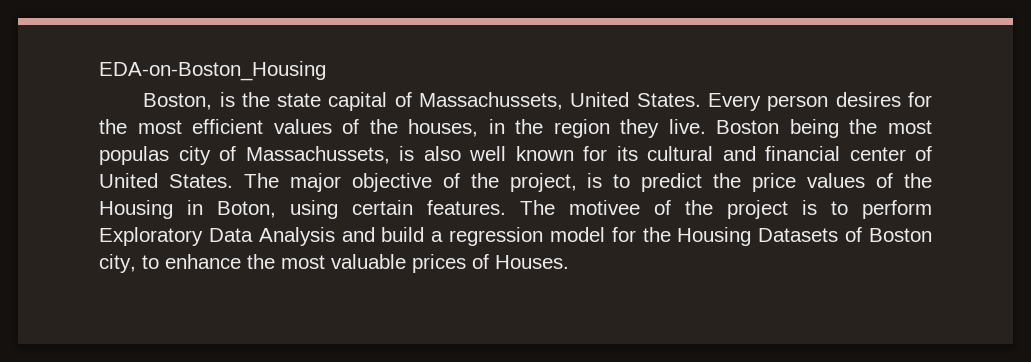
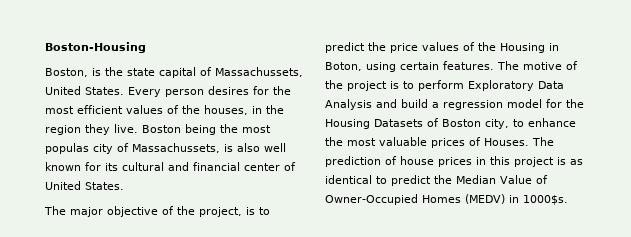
- EDA-on-Boston_Housing
+ Boston-Housing
- Boston being the most populas city of Massachussets, is also well known for its cultural and financial center of United States. The major objective of the project, is to predict the price values of the Housing in Boton, using certain features.
+ Boston being the most populas city of Massachussets, is also well known for its cultural and financial center of United States.
+ The major objective of the project, is to predict the price values of the Housing in Boton, using certain features.
- The motivee of the project is to perform Exploratory Data Analysis and build a regression model for the Housing Datasets of Boston city, to enhance the most valuable prices of Houses.
+ The motive of the project is to perform Exploratory Data Analysis and build a regression model for the Housing Datasets of Boston city, to enhance the most valuable prices of Houses.
+ The prediction of house prices in this project is as identical to predict the Median Value of Owner-Occupied Homes (MEDV) in 1000$s.

